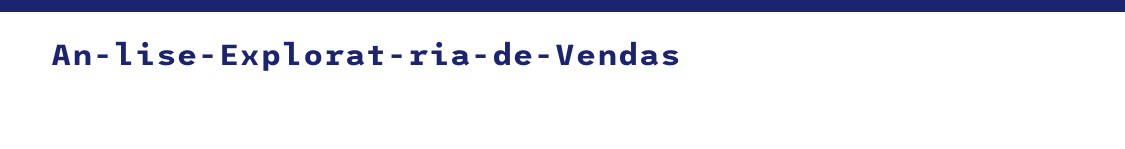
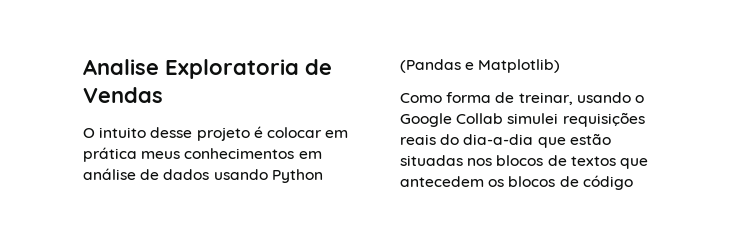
- An-lise-Explorat-ria-de-Vendas
+ Analise Exploratoria de Vendas
+ O intuito desse projeto é colocar em prática meus conhecimentos em análise de dados usando Python (Pandas e Matplotlib)
+ Como forma de treinar, usando o Google Collab simulei requisições reais do dia-a-dia que estão situadas nos blocos de textos que antecedem os blocos de código

